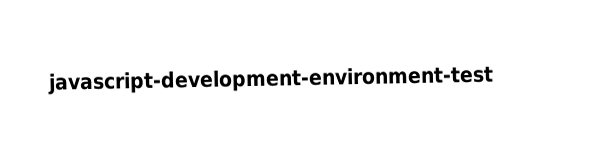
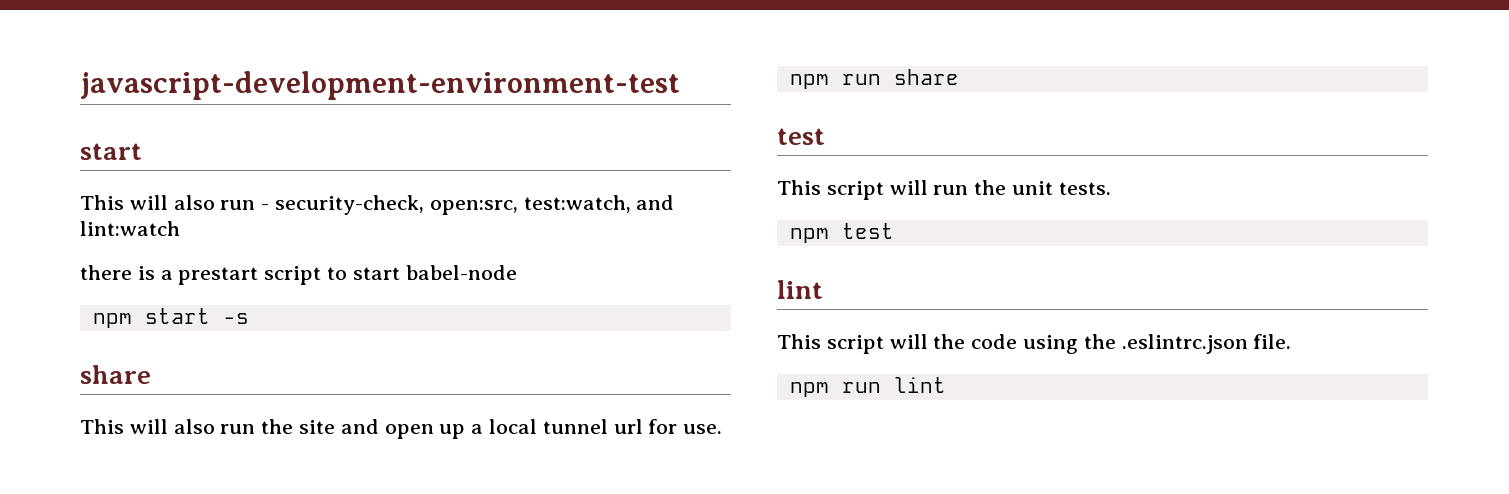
  javascript-development-environment-test
+ start
+ This will also run - security-check, open:src, test:watch, and lint:watch
+ there is a prestart script to start babel-node
+ npm start -s
+ share
+ This will also run the site and open up a local tunnel url for use.
+ npm run share
+ test
+ This script will run the unit tests.
+ npm test
+ lint
+ This script will the code using the .eslintrc.json file.
+ npm run lint

